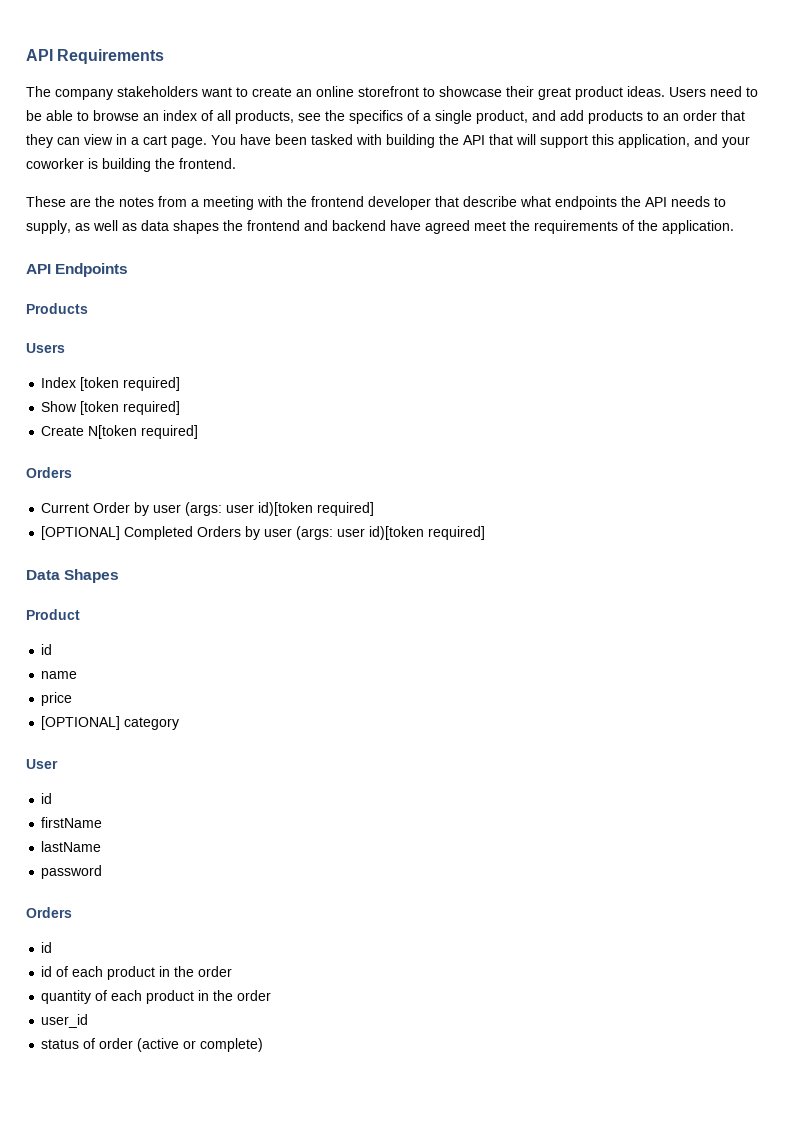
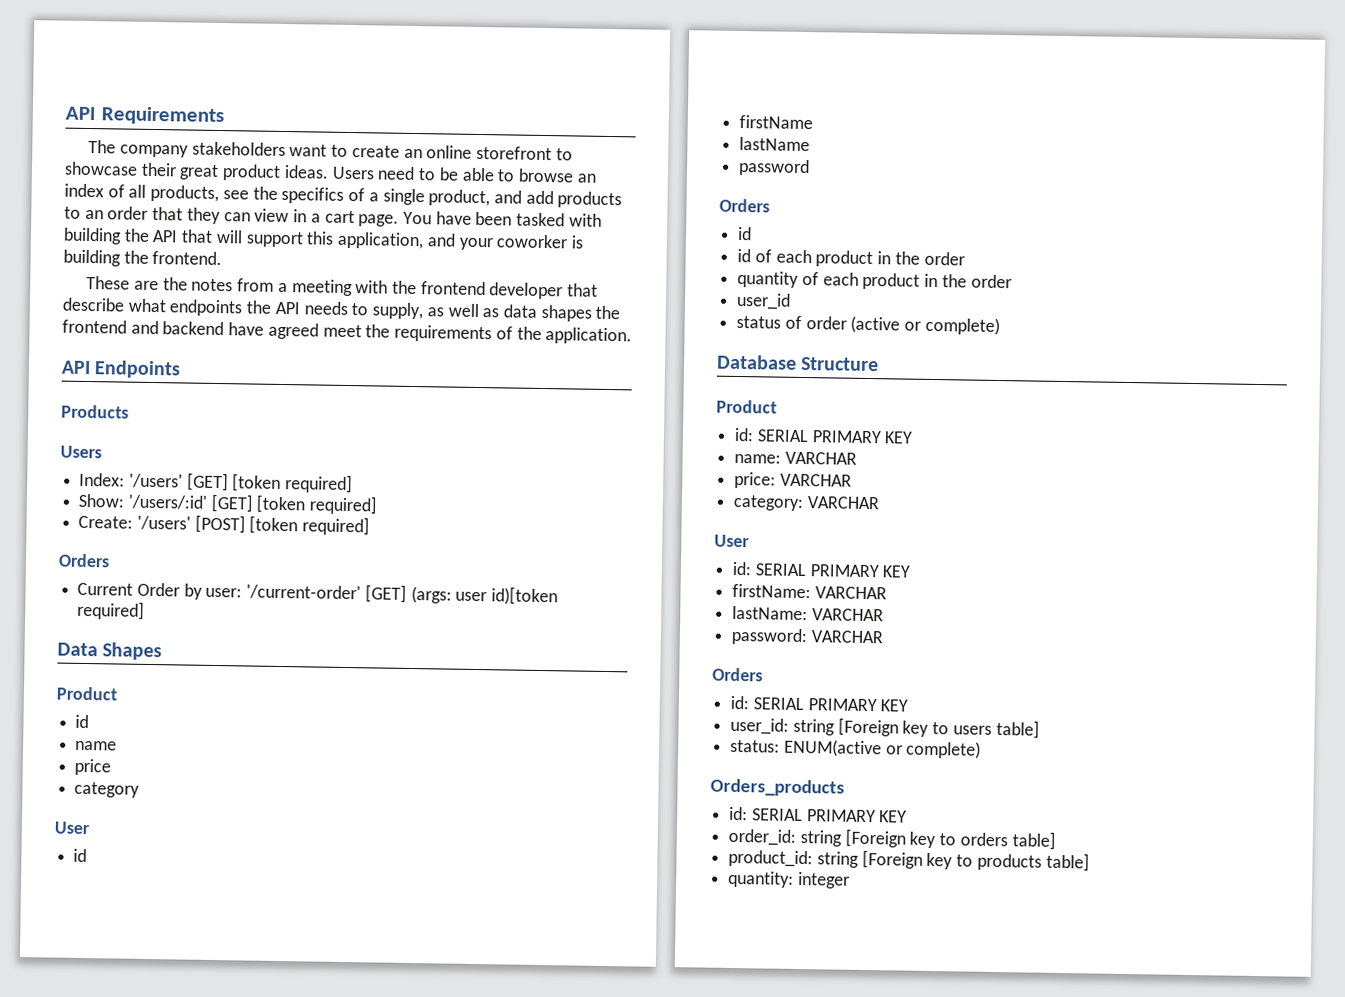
- Index [token required]
- Show [token required]
- Create N[token required]
+ Index: '/users' [GET] [token required]
+ Show: '/users/:id' [GET] [token required]
+ Create: '/users' [POST] [token required]
- Current Order by user (args: user id)[token required]
- [OPTIONAL] Completed Orders by user (args: user id)[token required]
+ Current Order by user: '/current-order' [GET] (args: user id)[token required]
- [OPTIONAL] category
+ category
+ Database Structure
+ Product
+ id: SERIAL PRIMARY KEY
+ name: VARCHAR
+ price: VARCHAR
+ category: VARCHAR
+ User
+ id: SERIAL PRIMARY KEY
+ firstName: VARCHAR
+ lastName: VARCHAR
+ password: VARCHAR
+ Orders
+ id: SERIAL PRIMARY KEY
+ user_id: string [Foreign key to users table]
+ status: ENUM(active or complete)
+ Orders_products
+ id: SERIAL PRIMARY KEY
+ order_id: string [Foreign key to orders table]
+ product_id: string [Foreign key to products table]
+ quantity: integer

